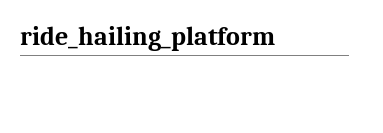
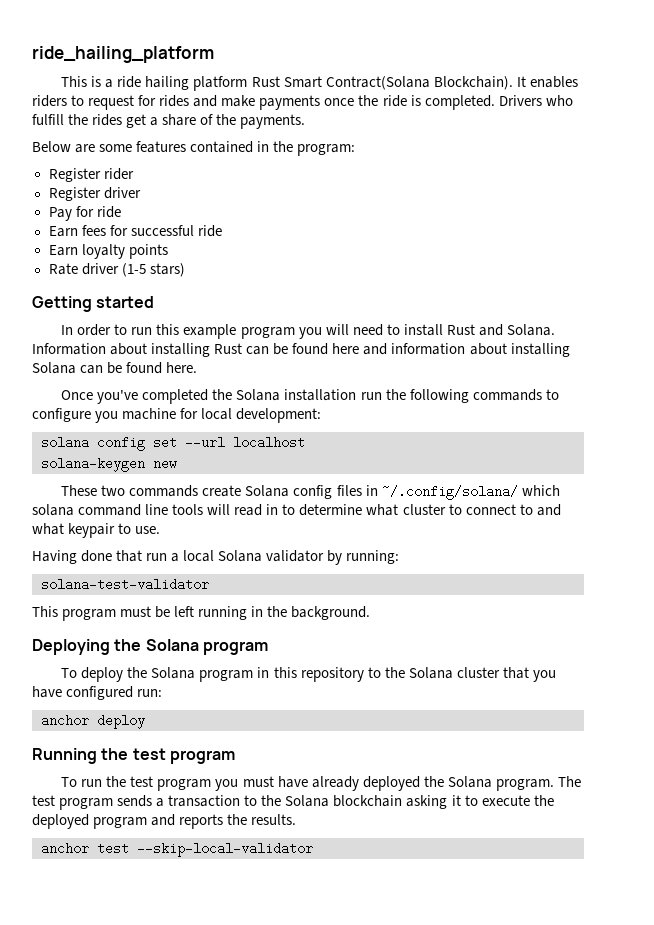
+ This is a ride hailing platform Rust Smart Contract(Solana Blockchain). It enables riders to request for rides and make payments once the ride is completed. Drivers who fulfill the rides get a share of the payments.
+ Below are some features contained in the program:
+ Register rider
+ Register driver
+ Pay for ride
+ Earn fees for successful ride
+ Earn loyalty points
+ Rate driver (1-5 stars)
+ Getting started
+ In order to run this example program you will need to install Rust and Solana. Information about installing Rust can be found here and information about installing Solana can be found here.
+ Once you've completed the Solana installation run the following commands to configure you machine for local development:
+ solana config set --url localhost
+ solana-keygen new
+ These two commands create Solana config files in ~/.config/solana/ which solana command line tools will read in to determine what cluster to connect to and what keypair to use.
+ Having done that run a local Solana validator by running:
+ solana-test-validator
+ This program must be left running in the background.
+ Deploying the Solana program
+ To deploy the Solana program in this repository to the Solana cluster that you have configured run:
+ anchor deploy
+ Running the test program
+ To run the test program you must have already deployed the Solana program. The test program sends a transaction to the Solana blockchain asking it to execute the deployed program and reports the results.
+ anchor test --skip-local-validator

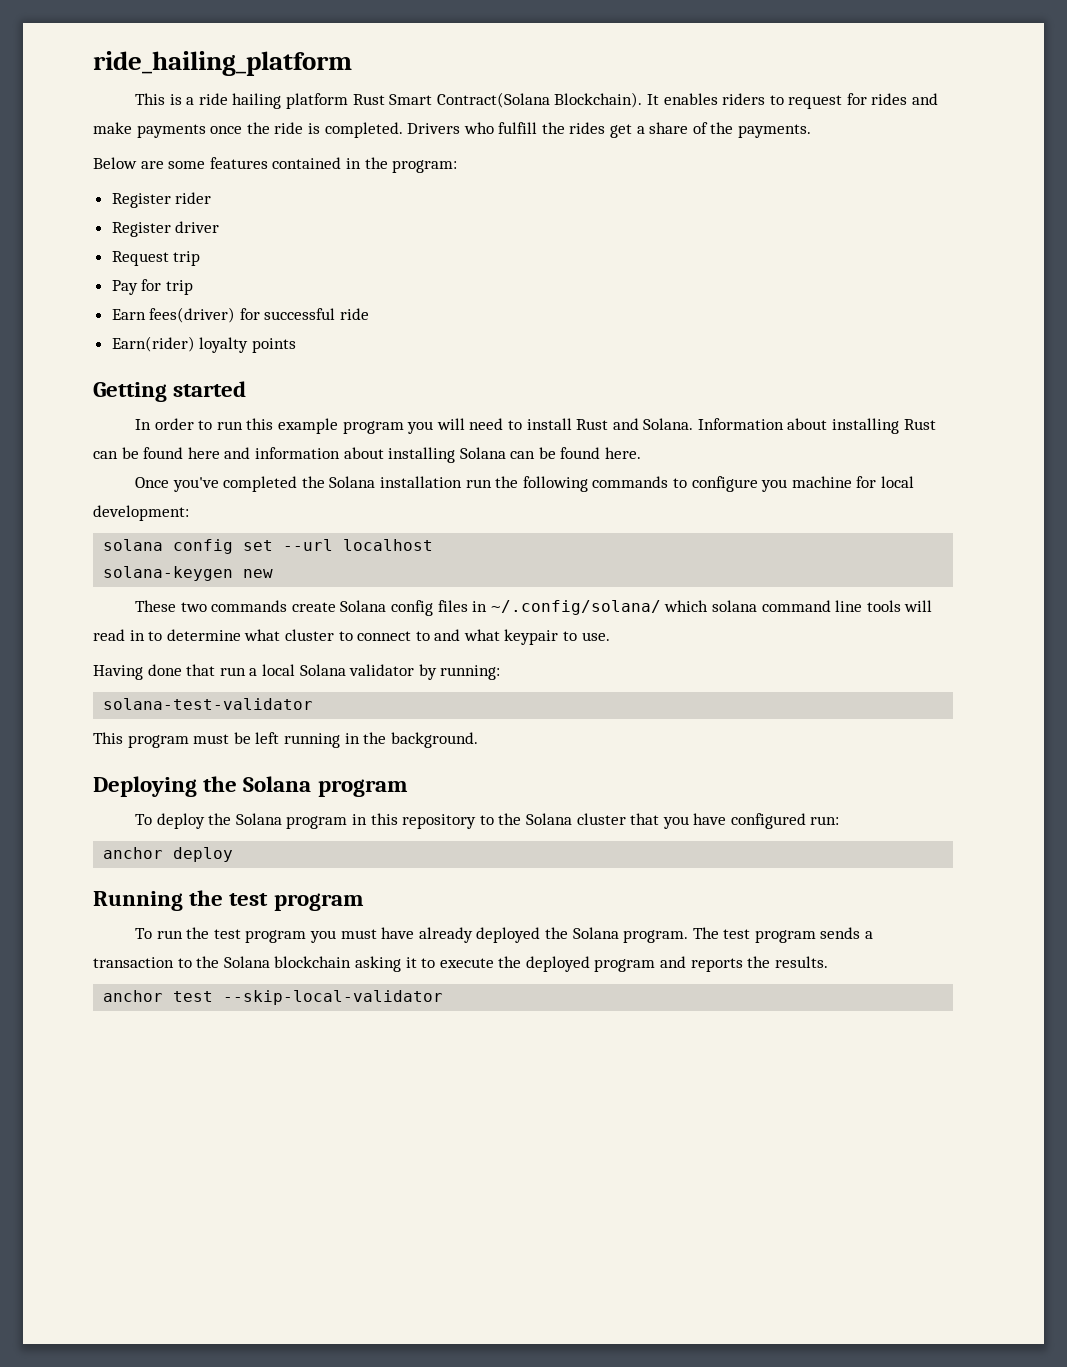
+ Request trip
- Pay for ride
- Earn fees for successful ride
+ Pay for trip
+ Earn fees(driver) for successful ride
- Earn loyalty points
+ Earn(rider) loyalty points
- Rate driver (1-5 stars)

